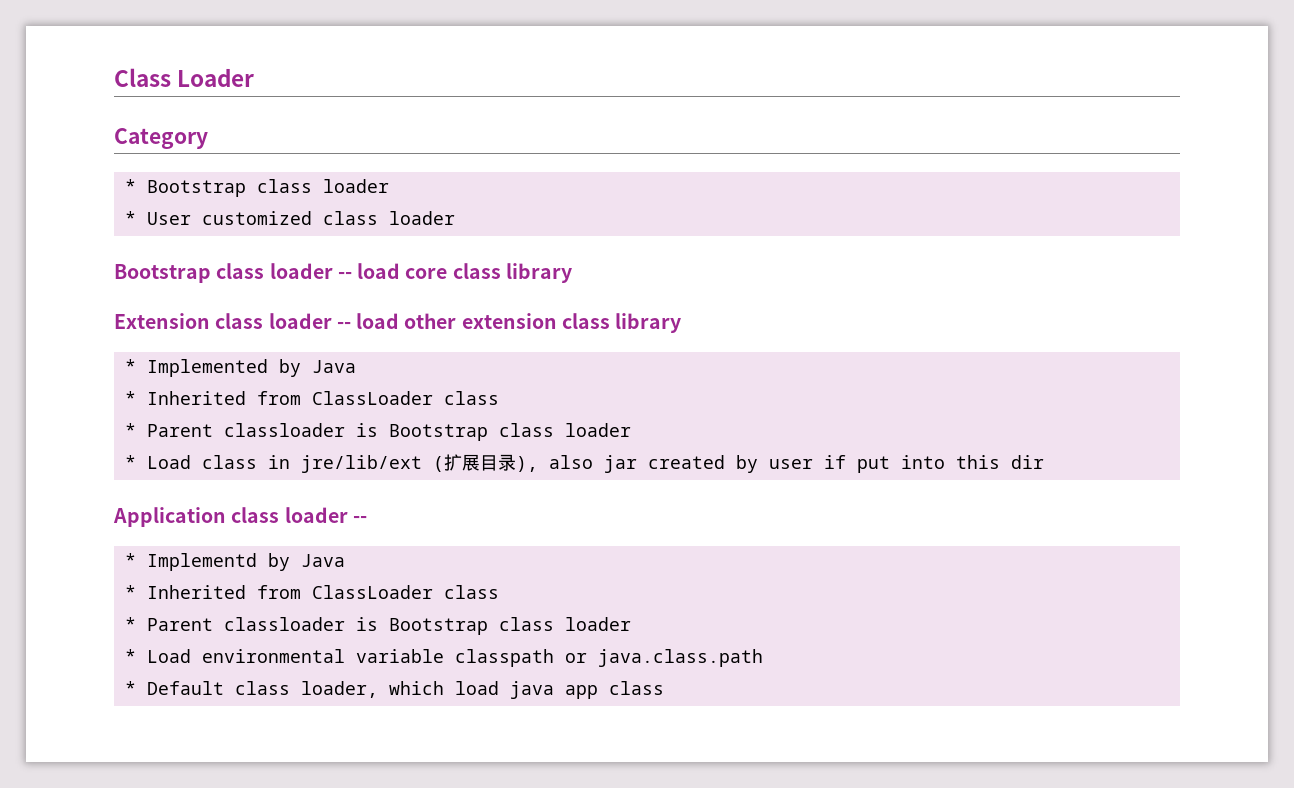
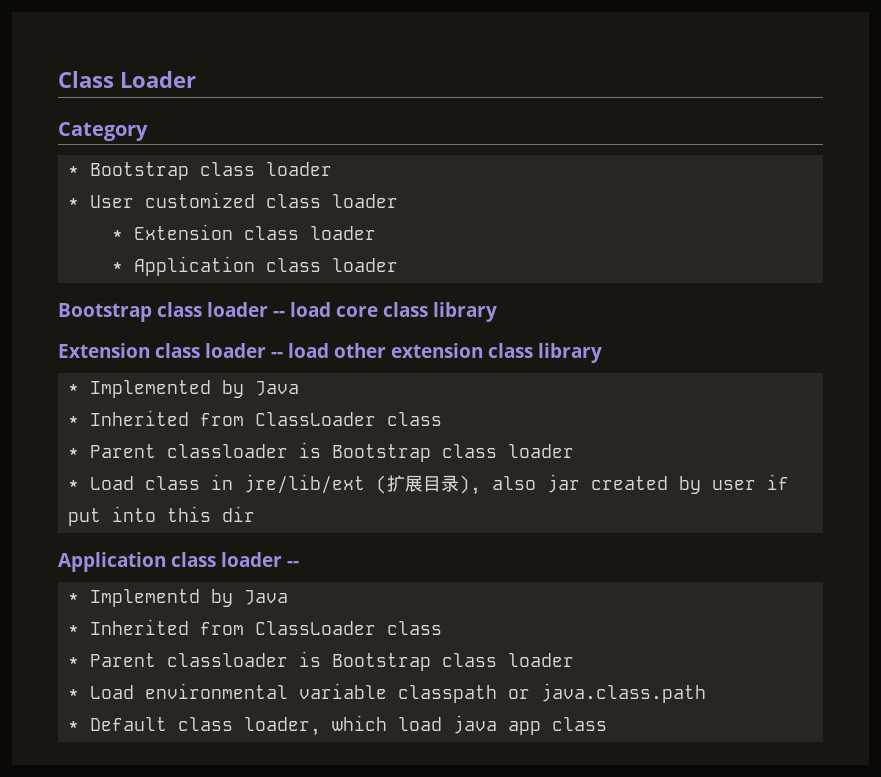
+ * Extension class loader
+ * Application class loader

